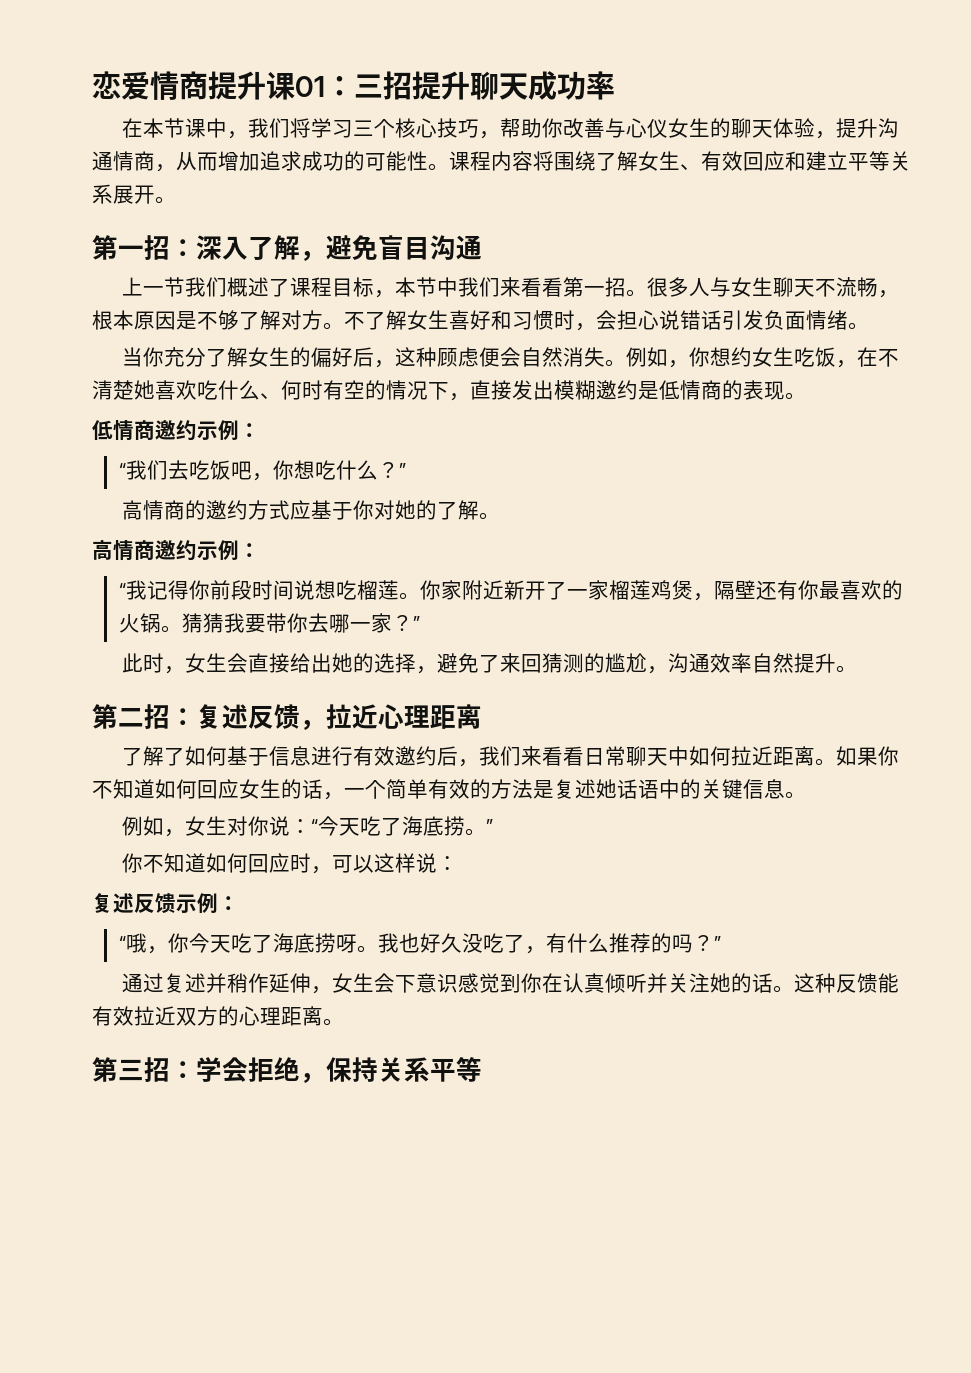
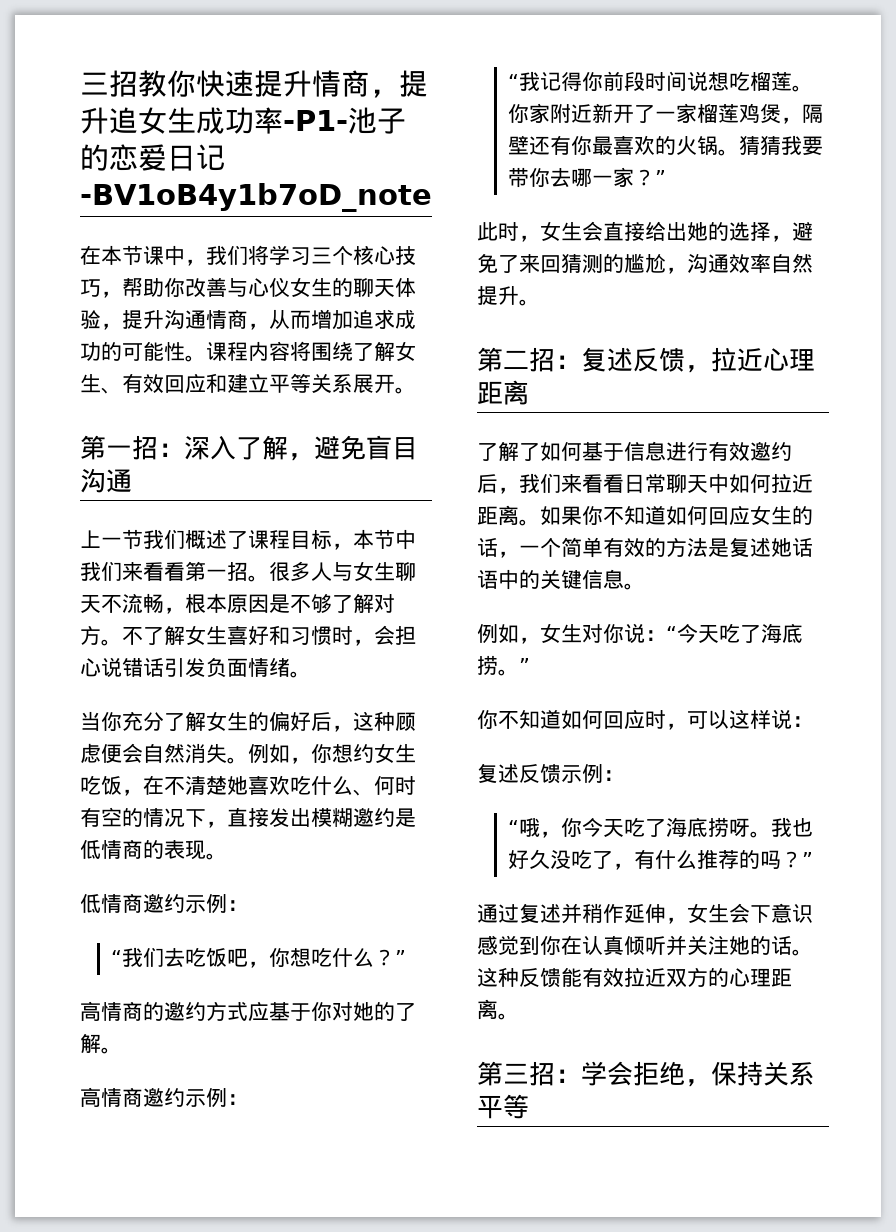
- 恋爱情商提升课01：三招提升聊天成功率
+ 三招教你快速提升情商，提升追女生成功率-P1-池子的恋爱日记-BV1oB4y1b7oD_note

